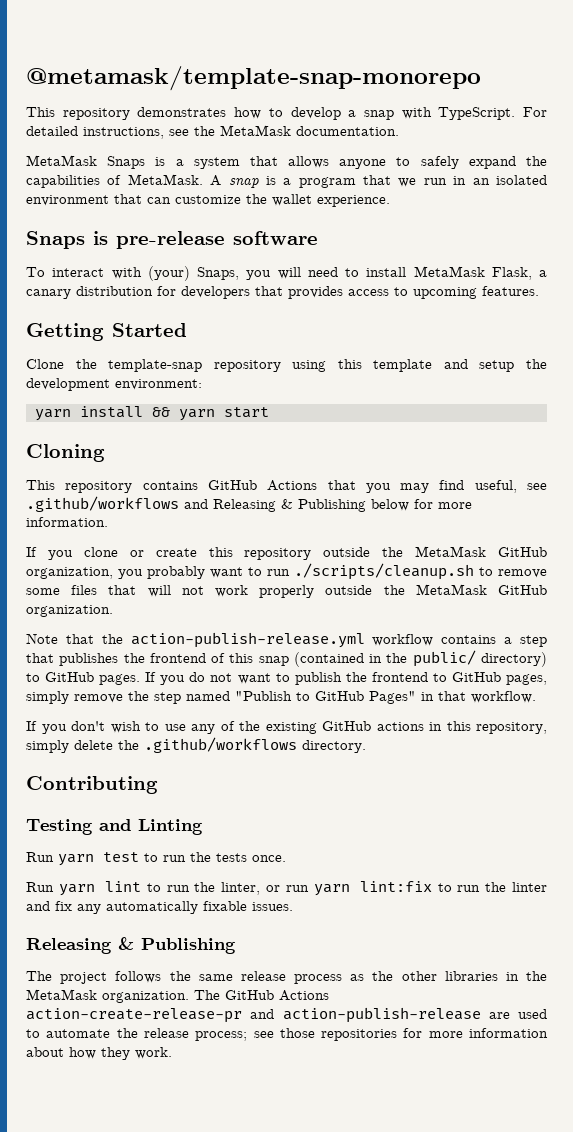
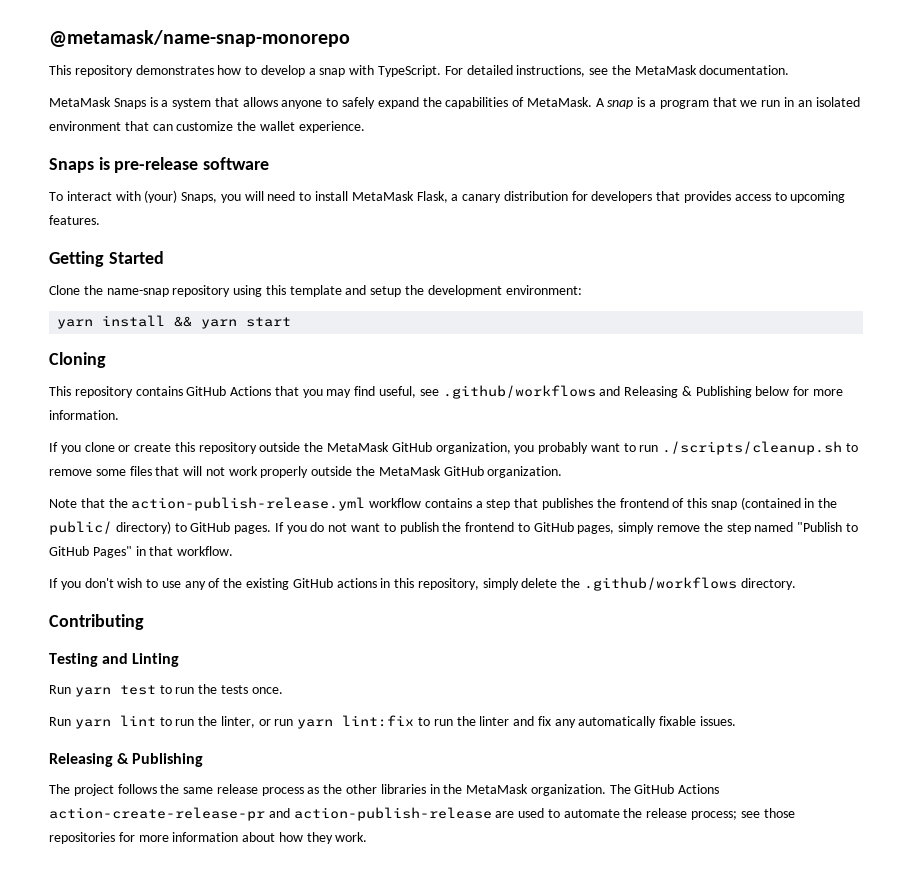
- @metamask/template-snap-monorepo
+ @metamask/name-snap-monorepo
- Clone the template-snap repository using this template and setup the development environment:
+ Clone the name-snap repository using this template and setup the development environment:

